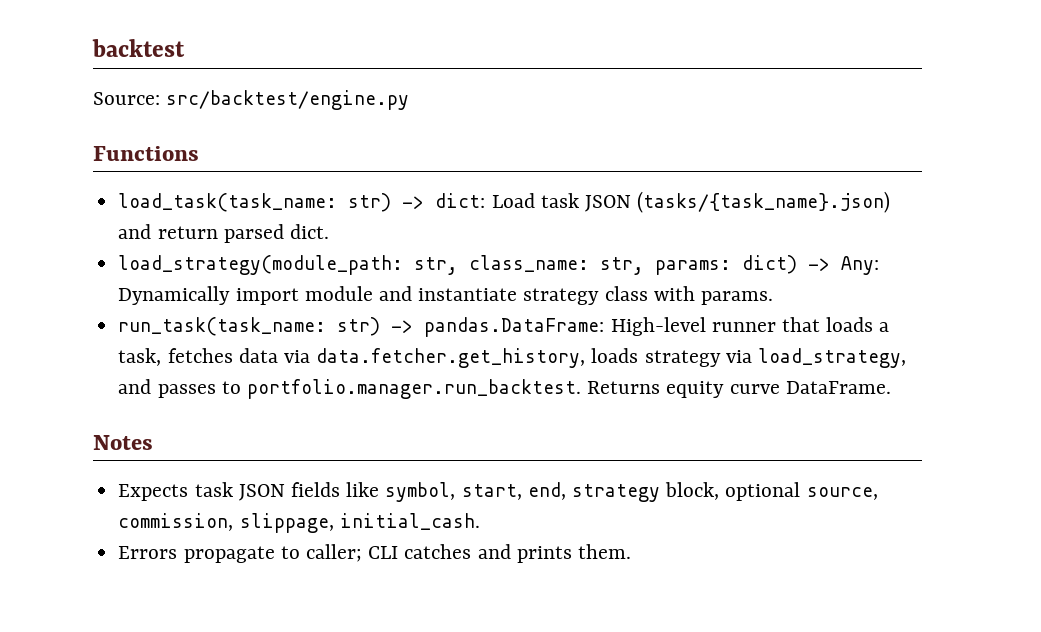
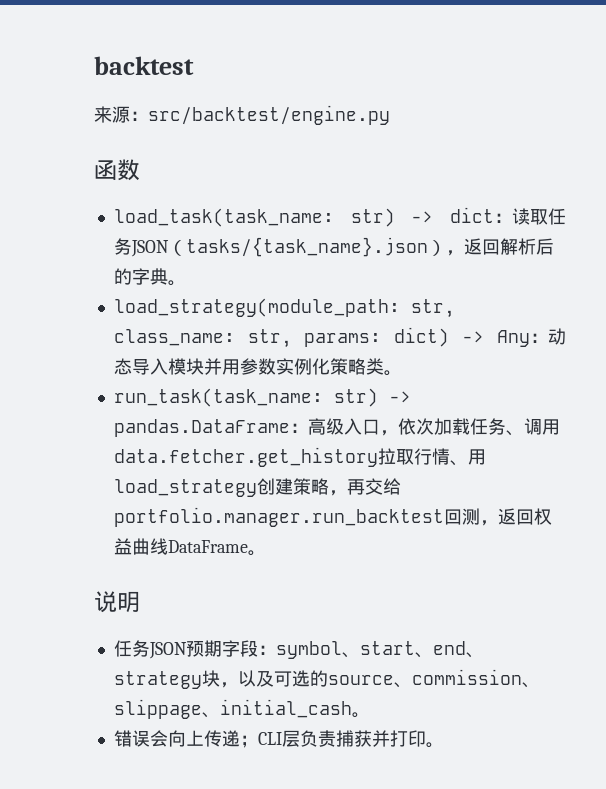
- Source: src/backtest/engine.py
+ 来源：src/backtest/engine.py
- Functions
+ 函数
- load_task(task_name: str) -> dict: Load task JSON (tasks/{task_name}.json) and return parsed dict.
+ load_task(task_name: str) -> dict：读取任务JSON（tasks/{task_name}.json），返回解析后的字典。
- load_strategy(module_path: str, class_name: str, params: dict) -> Any: Dynamically import module and instantiate strategy class with params.
- run_task(task_name: str) -> pandas.DataFrame: High-level runner that loads a task, fetches data via data.fetcher.get_history, loads strategy via load_strategy, and passes to portfolio.manager.run_backtest. Returns equity curve DataFrame.
- Notes
- Expects task JSON fields like symbol, start, end, strategy block, optional source, commission, slippage, initial_cash.
- Errors propagate to caller; CLI catches and prints them.
+ load_strategy(module_path: str, class_name: str, params: dict) -> Any：动态导入模块并用参数实例化策略类。
+ run_task(task_name: str) -> pandas.DataFrame：高级入口，依次加载任务、调用data.fetcher.get_history拉取行情、用load_strategy创建策略，再交给portfolio.manager.run_backtest回测，返回权益曲线DataFrame。
+ 说明
+ 任务JSON预期字段：symbol、start、end、strategy块，以及可选的source、commission、slippage、initial_cash。
+ 错误会向上传递；CLI层负责捕获并打印。

